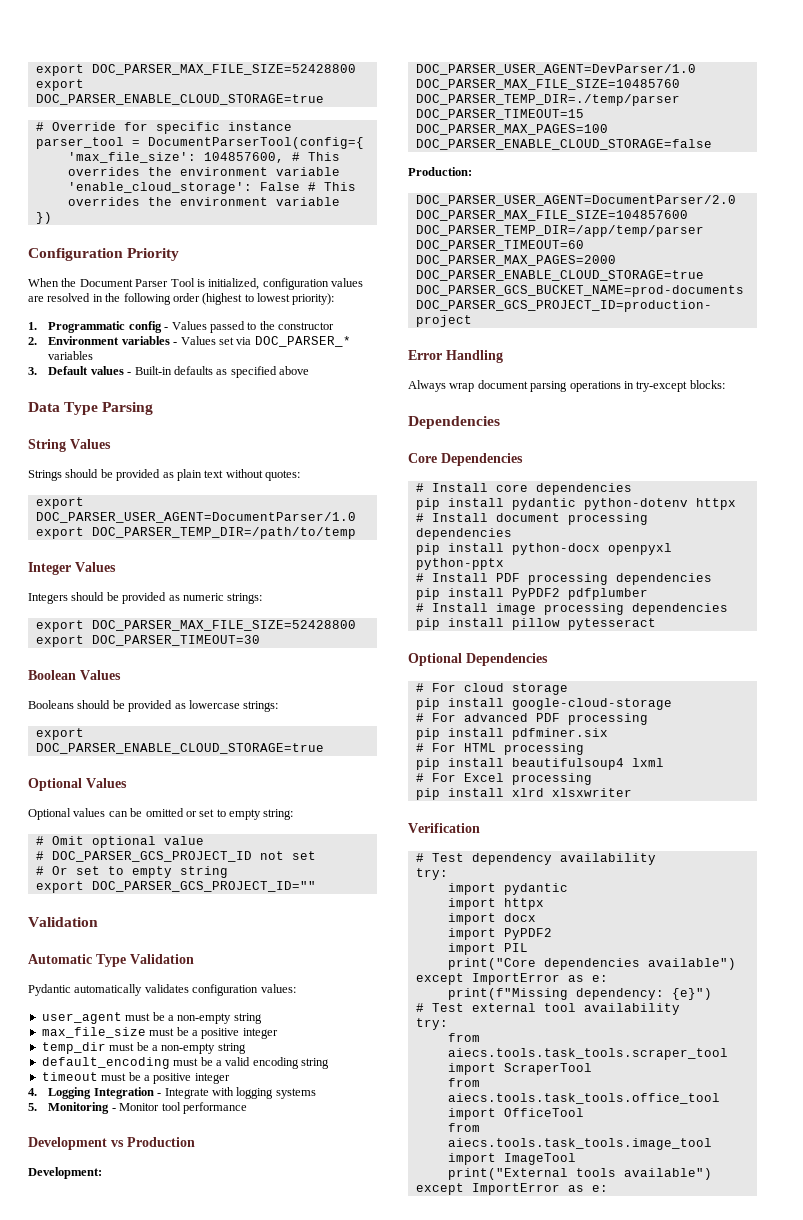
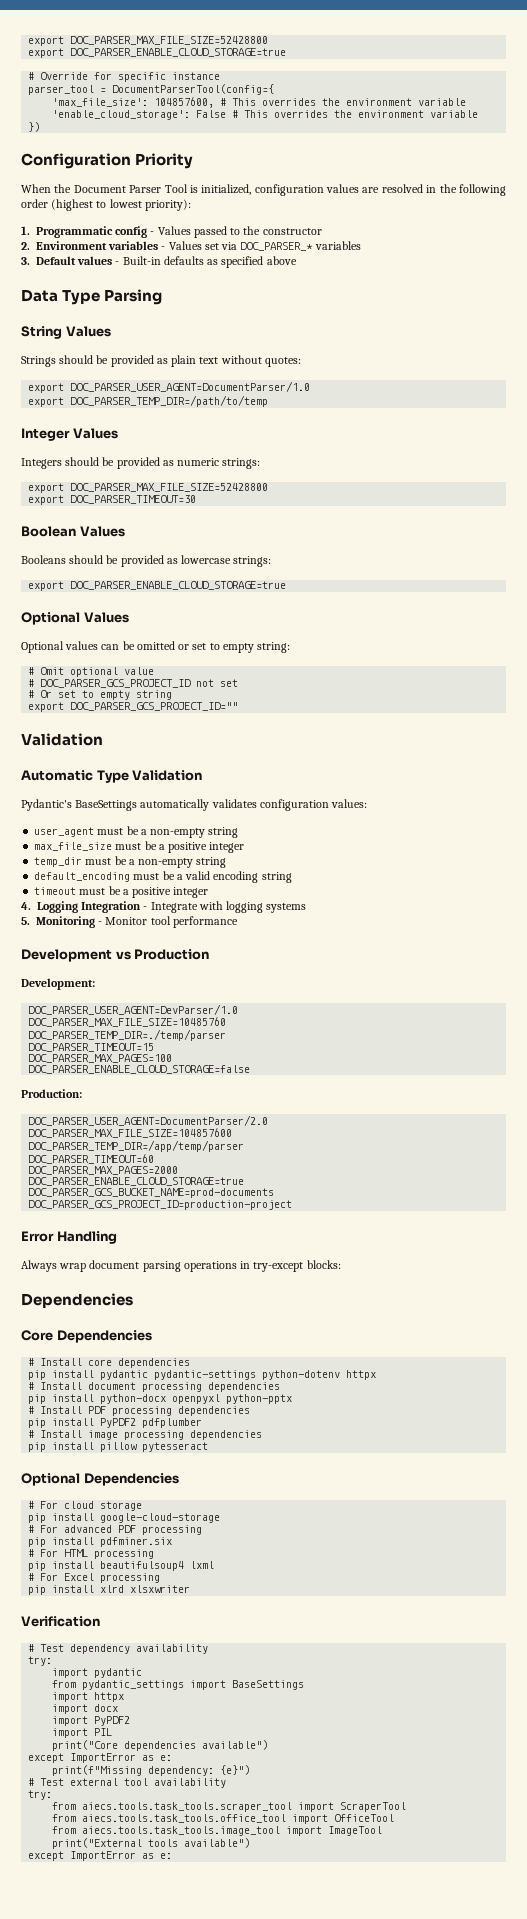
- Pydantic automatically validates configuration values:
+ Pydantic's BaseSettings automatically validates configuration values:
- pip install pydantic python-dotenv httpx
+ pip install pydantic pydantic-settings python-dotenv httpx
+ from pydantic_settings import BaseSettings

